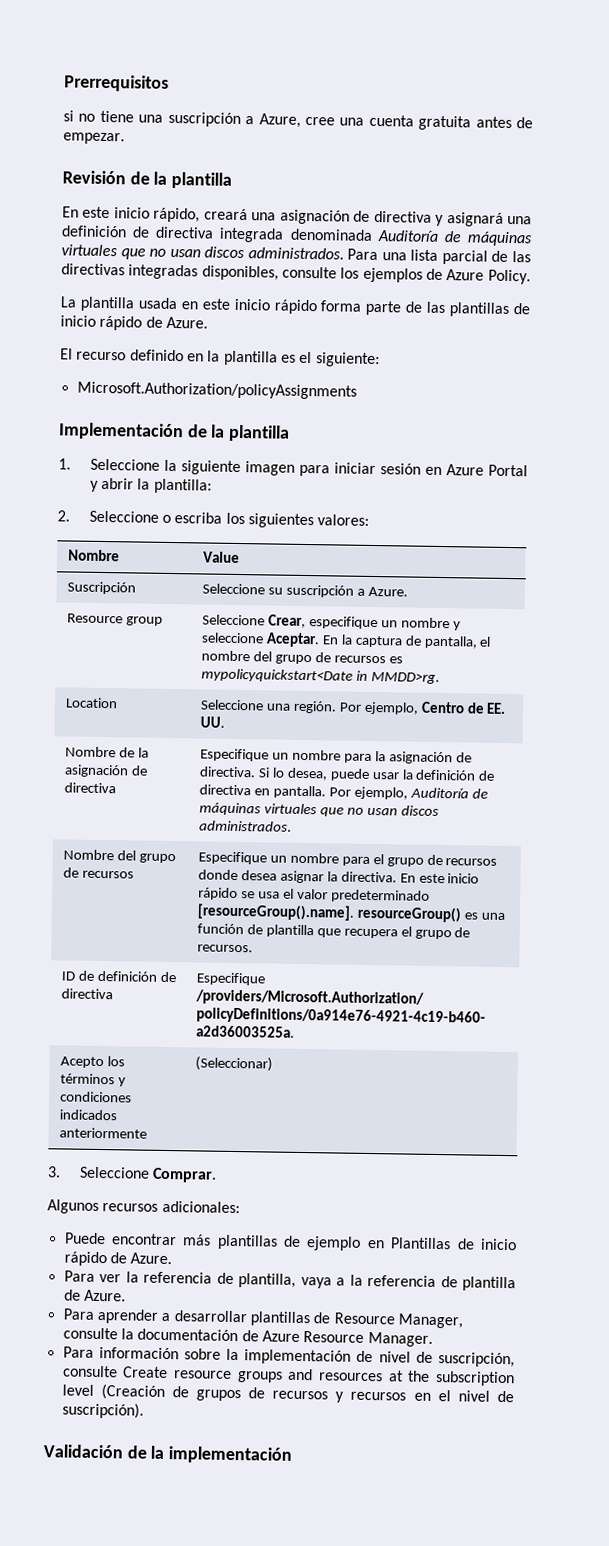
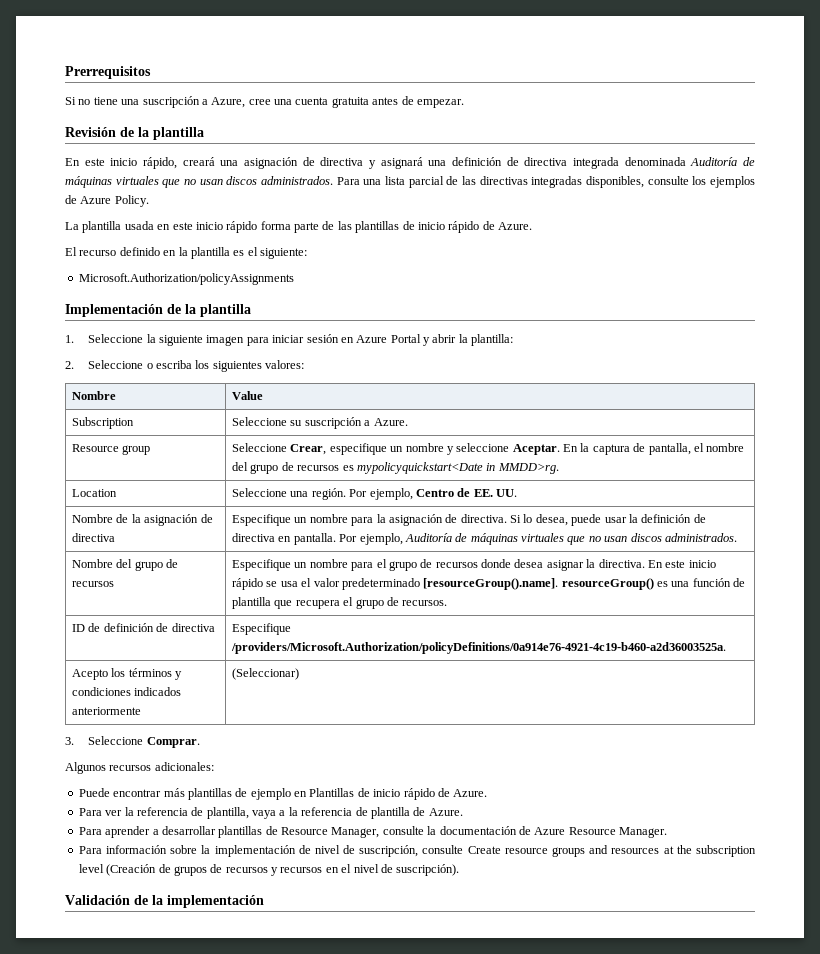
- si no tiene una suscripción a Azure, cree una cuenta gratuita antes de empezar.
+ Si no tiene una suscripción a Azure, cree una cuenta gratuita antes de empezar.
- Suscripción | Seleccione su suscripción a Azure.
+ Subscription | Seleccione su suscripción a Azure.

